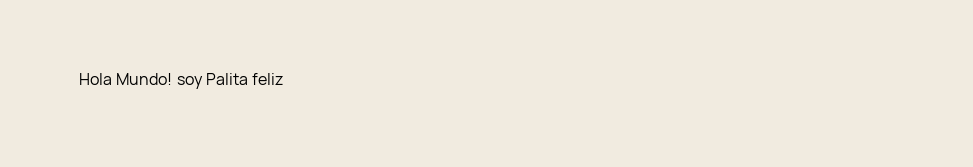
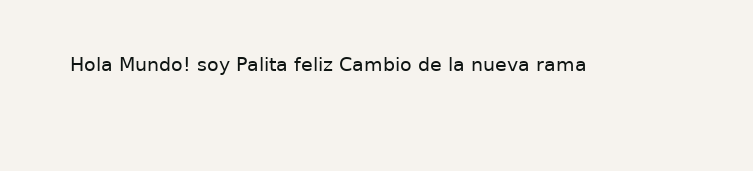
- Hola Mundo! soy Palita feliz
+ Hola Mundo! soy Palita feliz Cambio de la nueva rama

